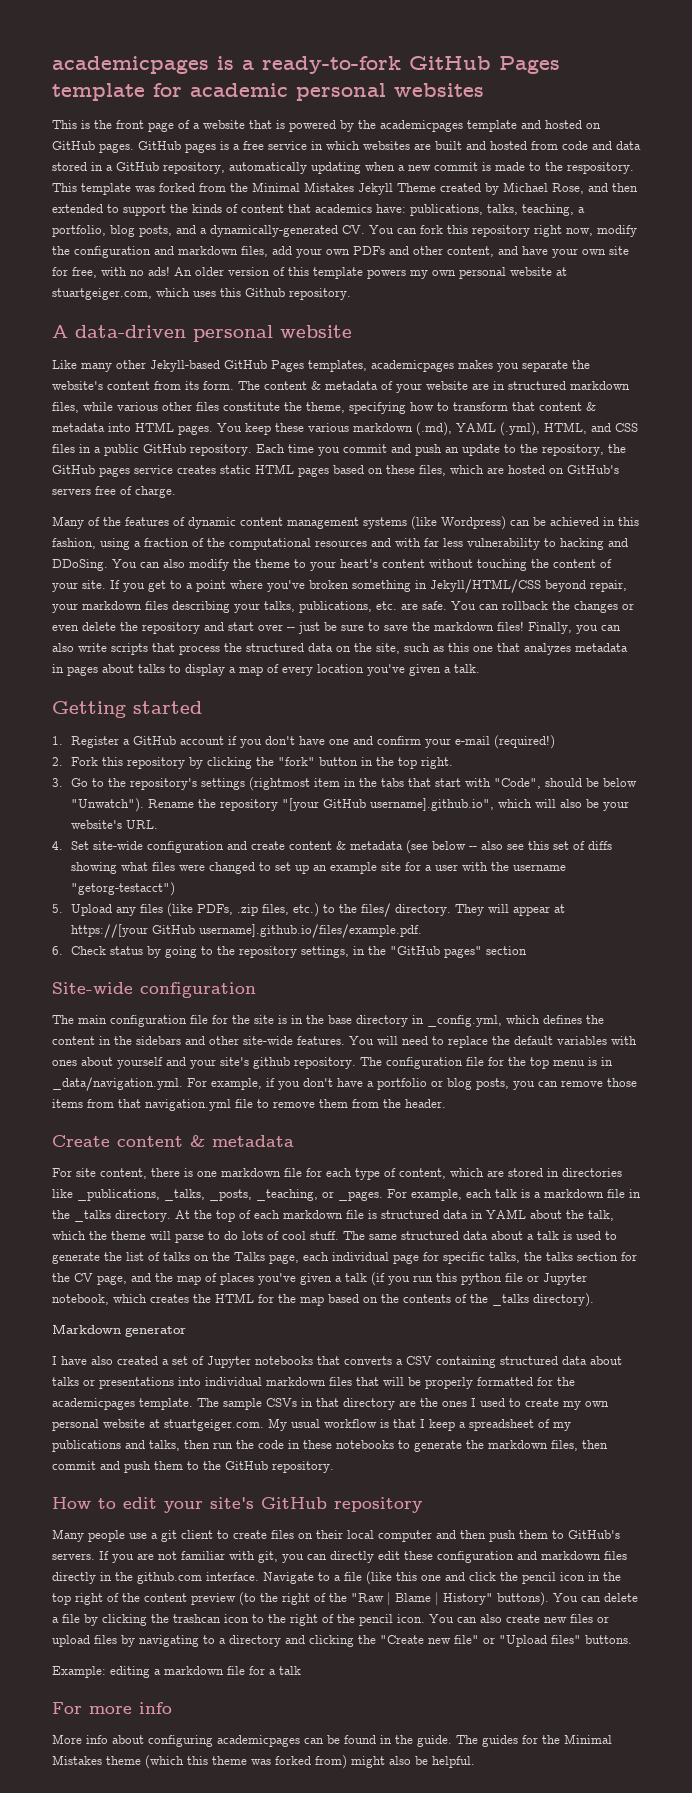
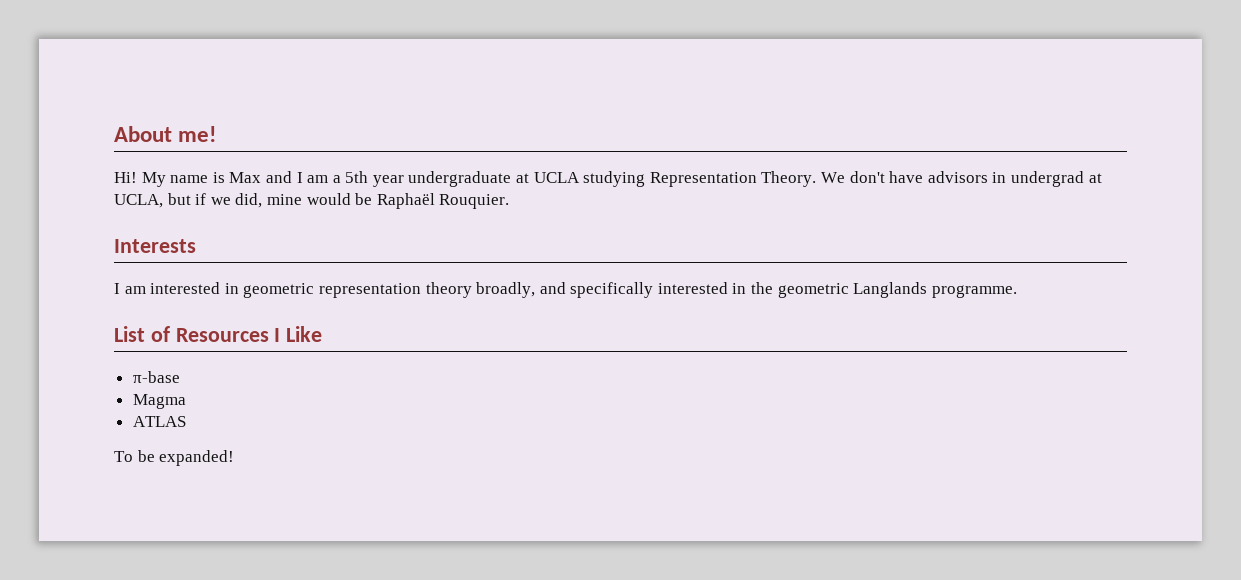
- academicpages is a ready-to-fork GitHub Pages template for academic personal websites
- This is the front page of a website that is powered by the academicpages template and hosted on GitHub pages. GitHub pages is a free service in which websites are built and hosted from code and data stored in a GitHub repository, automatically updating when a new commit is made to the respository. This template was forked from the Minimal Mistakes Jekyll Theme created by Michael Rose, and then extended to support the kinds of content that academics have: publications, talks, teaching, a portfolio, blog posts, and a dynamically-generated CV. You can fork this repository right now, modify the configuration and markdown files, add your own PDFs and other content, and have your own site for free, with no ads! An older version of this template powers my own personal website at stuartgeiger.com, which uses this Github repository.
- A data-driven personal website
- Like many other Jekyll-based GitHub Pages templates, academicpages makes you separate the website's content from its form. The content & metadata of your website are in structured markdown files, while various other files constitute the theme, specifying how to transform that content & metadata into HTML pages. You keep these various markdown (.md), YAML (.yml), HTML, and CSS files in a public GitHub repository. Each time you commit and push an update to the repository, the GitHub pages service creates static HTML pages based on these files, which are hosted on GitHub's servers free of charge.
- Many of the features of dynamic content management systems (like Wordpress) can be achieved in this fashion, using a fraction of the computational resources and with far less vulnerability to hacking and DDoSing. You can also modify the theme to your heart's content without touching the content of your site. If you get to a point where you've broken something in Jekyll/HTML/CSS beyond repair, your markdown files describing your talks, publications, etc. are safe. You can rollback the changes or even delete the repository and start over -- just be sure to save the markdown files! Finally, you can also write scripts that process the structured data on the site, such as this one that analyzes metadata in pages about talks to display a map of every location you've given a talk.
- Getting started
- 1. Register a GitHub account if you don't have one and confirm your e-mail (required!)
- 2. Fork this repository by clicking the "fork" button in the top right.
- 3. Go to the repository's settings (rightmost item in the tabs that start with "Code", should be below "Unwatch"). Rename the repository "[your GitHub username].github.io", which will also be your website's URL.
- 4. Set site-wide configuration and create content & metadata (see below -- also see this set of diffs showing what files were changed to set up an example site for a user with the username "getorg-testacct")
- 5. Upload any files (like PDFs, .zip files, etc.) to the files/ directory. They will appear at https://[your GitHub username].github.io/files/example.pdf.
- 6. Check status by going to the repository settings, in the "GitHub pages" section
- Site-wide configuration
- The main configuration file for the site is in the base directory in _config.yml, which defines the content in the sidebars and other site-wide features. You will need to replace the default variables with ones about yourself and your site's github repository. The configuration file for the top menu is in _data/navigation.yml. For example, if you don't have a portfolio or blog posts, you can remove those items from that navigation.yml file to remove them from the header.
- Create content & metadata
- For site content, there is one markdown file for each type of content, which are stored in directories like _publications, _talks, _posts, _teaching, or _pages. For example, each talk is a markdown file in the _talks directory. At the top of each markdown file is structured data in YAML about the talk, which the theme will parse to do lots of cool stuff. The same structured data about a talk is used to generate the list of talks on the Talks page, each individual page for specific talks, the talks section for the CV page, and the map of places you've given a talk (if you run this python file or Jupyter notebook, which creates the HTML for the map based on the contents of the _talks directory).
- Markdown generator
- I have also created a set of Jupyter notebooks that converts a CSV containing structured data about talks or presentations into individual markdown files that will be properly formatted for the academicpages template. The sample CSVs in that directory are the ones I used to create my own personal website at stuartgeiger.com. My usual workflow is that I keep a spreadsheet of my publications and talks, then run the code in these notebooks to generate the markdown files, then commit and push them to the GitHub repository.
- How to edit your site's GitHub repository
- Many people use a git client to create files on their local computer and then push them to GitHub's servers. If you are not familiar with git, you can directly edit these configuration and markdown files directly in the github.com interface. Navigate to a file (like this one and click the pencil icon in the top right of the content preview (to the right of the "Raw | Blame | History" buttons). You can delete a file by clicking the trashcan icon to the right of the pencil icon. You can also create new files or upload files by navigating to a directory and clicking the "Create new file" or "Upload files" buttons.
- Example: editing a markdown file for a talk
- For more info
- More info about configuring academicpages can be found in the guide. The guides for the Minimal Mistakes theme (which this theme was forked from) might also be helpful.
+ About me!
+ Hi! My name is Max and I am a 5th year undergraduate at UCLA studying Representation Theory. We don't have advisors in undergrad at UCLA, but if we did, mine would be Raphaël Rouquier.
+ Interests
+ I am interested in geometric representation theory broadly, and specifically interested in the geometric Langlands programme.
+ List of Resources I Like
+ π-base
+ Magma
+ ATLAS
+ To be expanded!

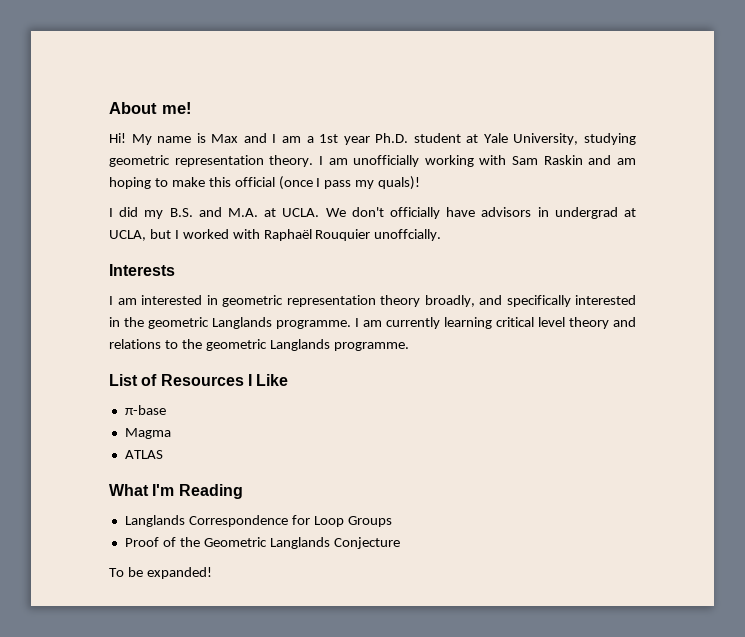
- My name is Max and I am a 5th year undergraduate at UCLA studying Representation Theory.
+ My name is Max and I am a 1st year Ph.D. student at Yale University, studying geometric representation theory. I am unofficially working with Sam Raskin and am hoping to make this official (once I pass my quals)!
+ I did my B.S. and M.A. at UCLA.
- We don't have advisors in undergrad at UCLA, but if we did, mine would be Raphaël Rouquier.
+ We don't officially have advisors in undergrad at UCLA, but I worked with Raphaël Rouquier unoffcially.
+ I am currently learning critical level theory and relations to the geometric Langlands programme.
+ What I'm Reading
+ Langlands Correspondence for Loop Groups
+ Proof of the Geometric Langlands Conjecture

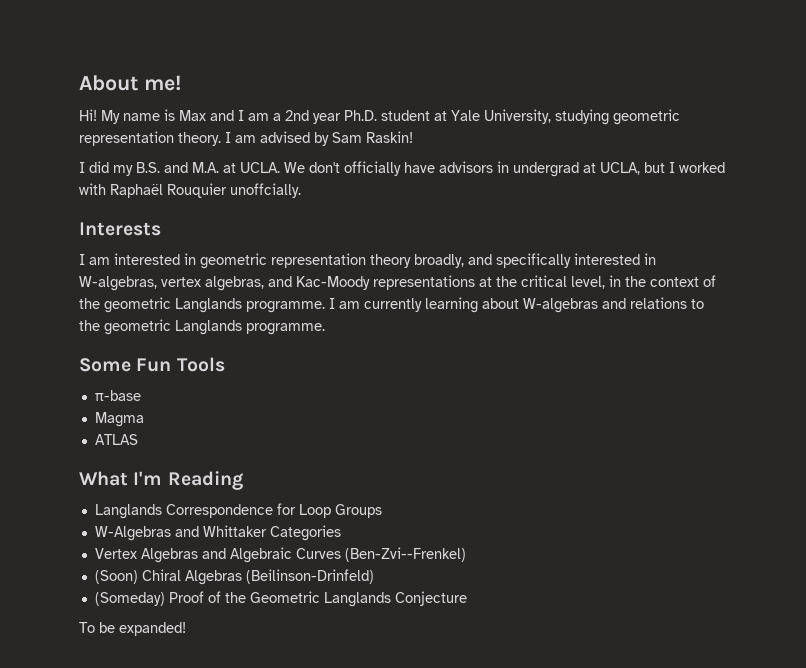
- My name is Max and I am a 1st year Ph.D. student at Yale University, studying geometric representation theory.
+ My name is Max and I am a 2nd year Ph.D. student at Yale University, studying geometric representation theory.
- I am unofficially working with Sam Raskin and am hoping to make this official (once I pass my quals)!
+ I am advised by Sam Raskin!
- I am interested in geometric representation theory broadly, and specifically interested in the geometric Langlands programme.
+ I am interested in geometric representation theory broadly, and specifically interested in W-algebras, vertex algebras, and Kac-Moody representations at the critical level, in the context of the geometric Langlands programme.
- I am currently learning critical level theory and relations to the geometric Langlands programme.
+ I am currently learning about W-algebras and relations to the geometric Langlands programme.
- List of Resources I Like
+ Some Fun Tools
- Proof of the Geometric Langlands Conjecture
+ W-Algebras and Whittaker Categories
+ Vertex Algebras and Algebraic Curves (Ben-Zvi--Frenkel)
+ (Soon) Chiral Algebras (Beilinson-Drinfeld)
+ (Someday) Proof of the Geometric Langlands Conjecture

